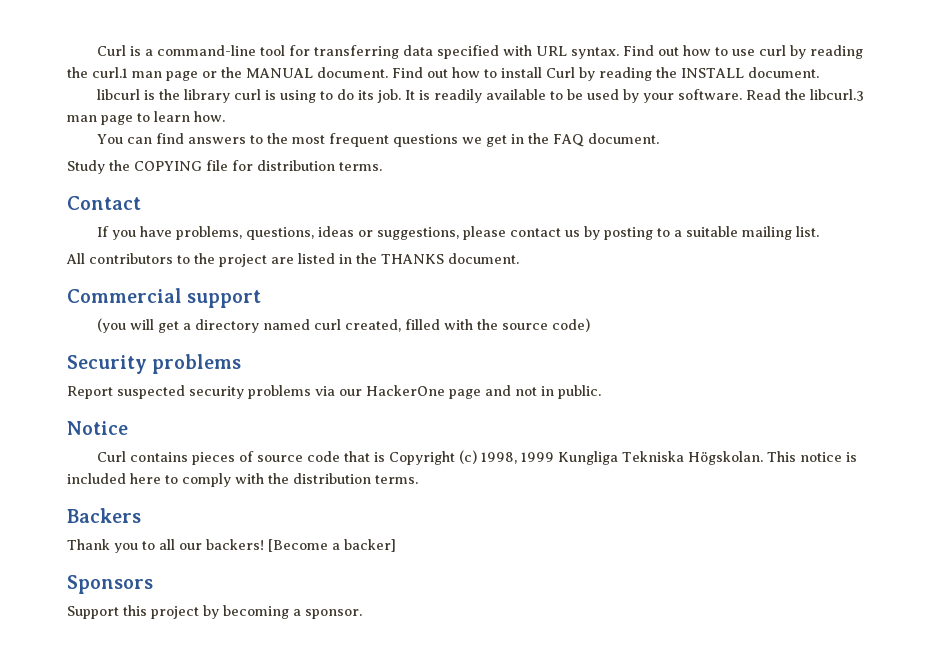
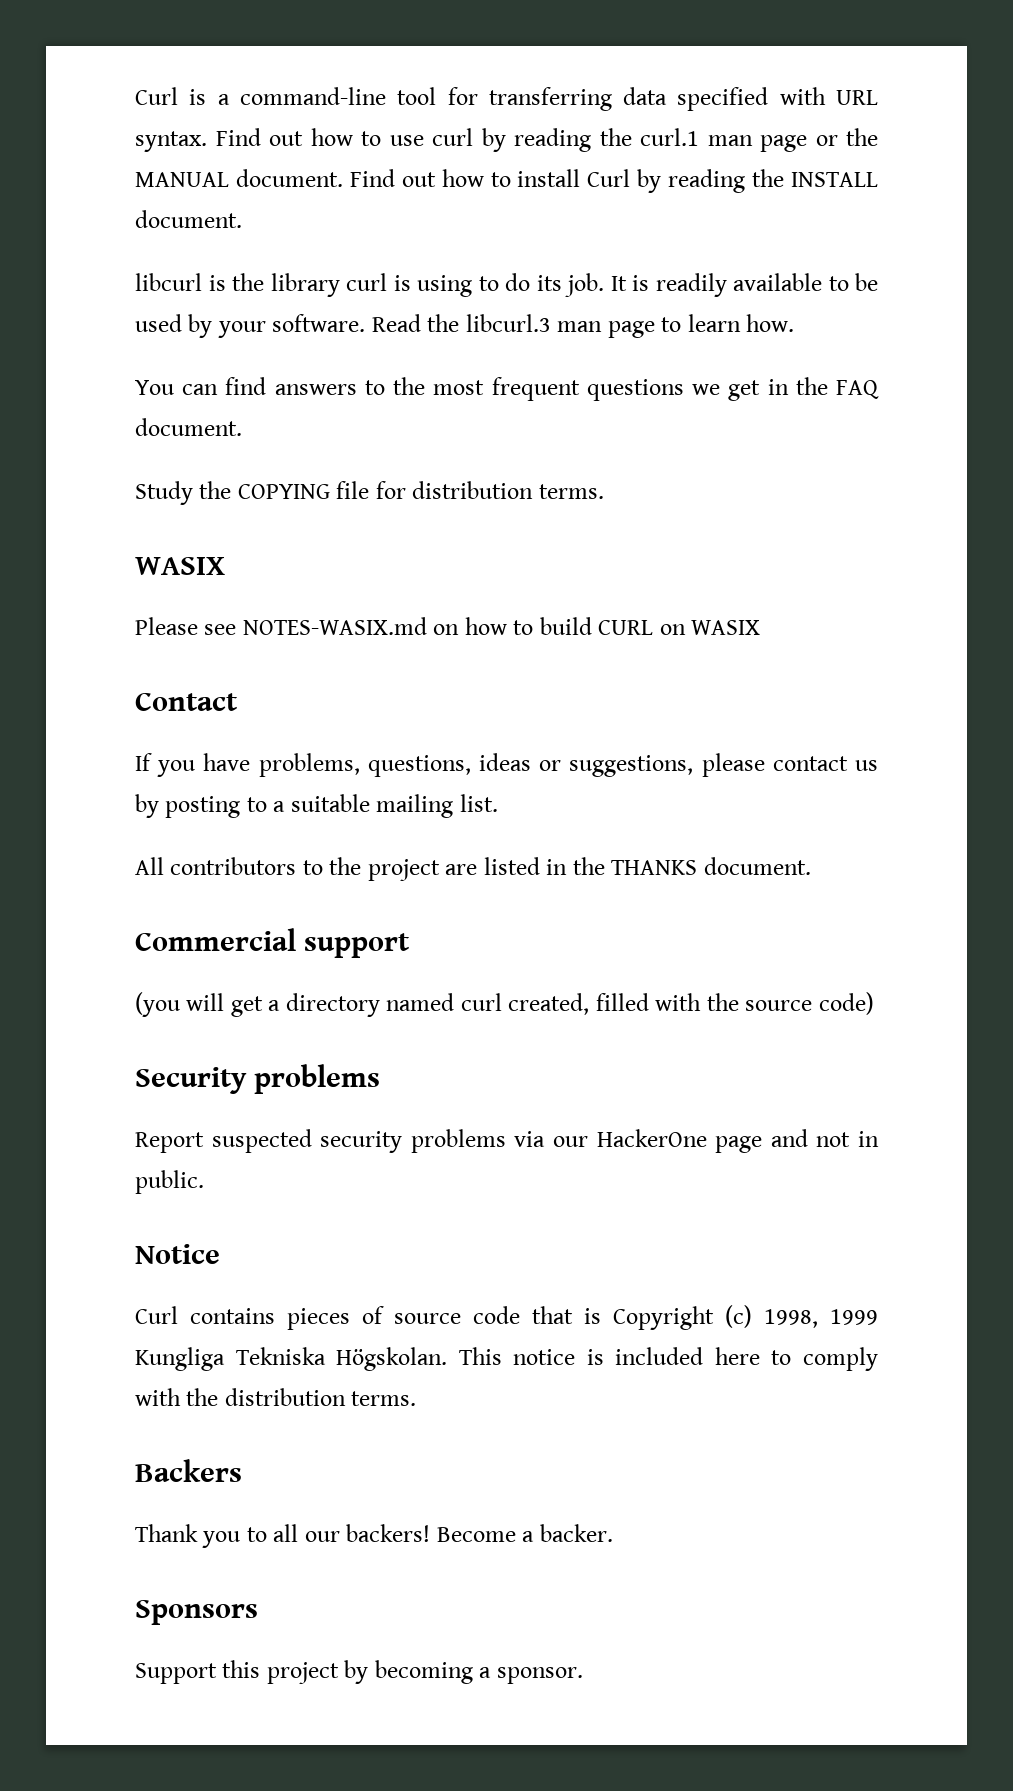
  Study the COPYING file for distribution terms.
+ WASIX
+ Please see NOTES-WASIX.md on how to build CURL on WASIX
- [Become a backer]
+ Become a backer.

